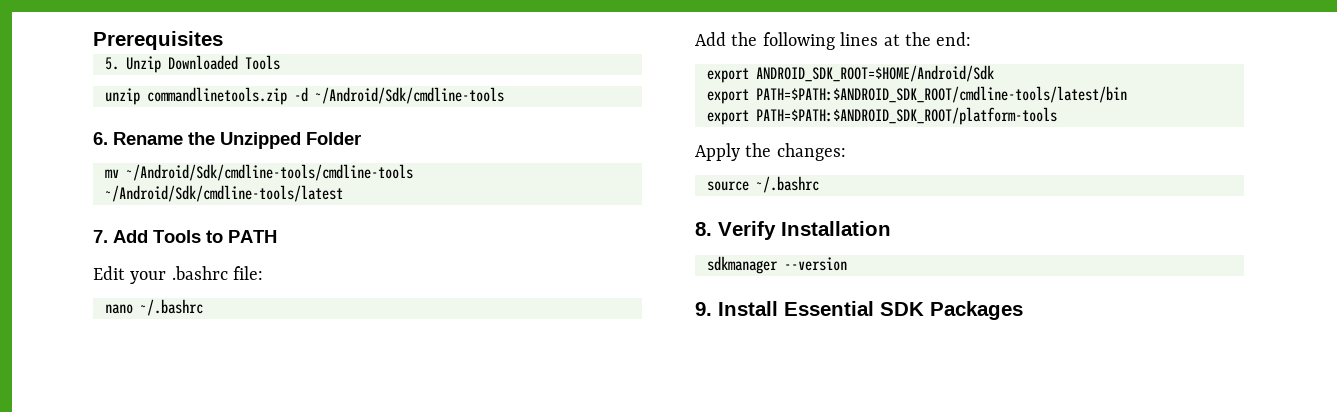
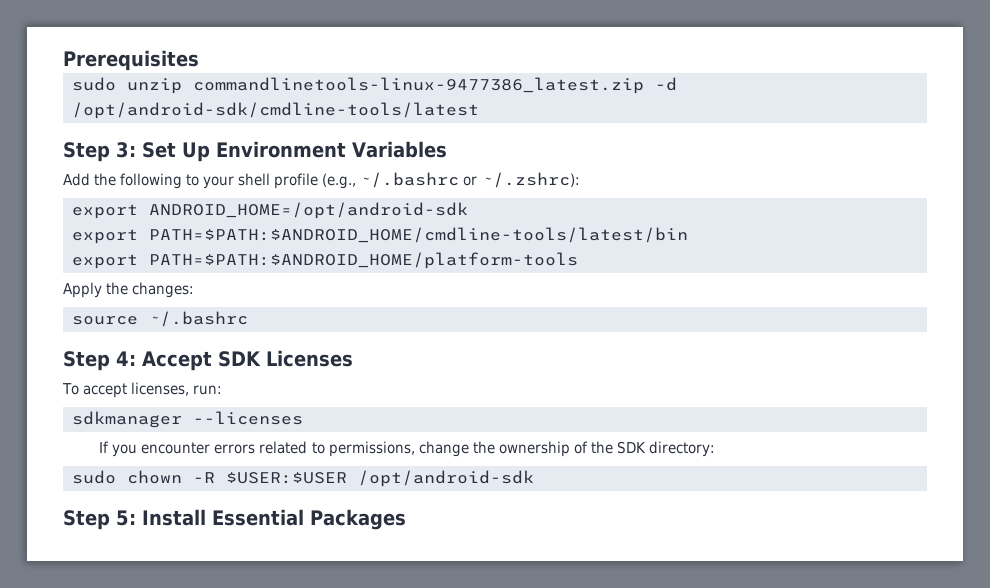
- 5. Unzip Downloaded Tools
- unzip commandlinetools.zip -d ~/Android/Sdk/cmdline-tools
- 6. Rename the Unzipped Folder
- mv ~/Android/Sdk/cmdline-tools/cmdline-tools ~/Android/Sdk/cmdline-tools/latest
- 7. Add Tools to PATH
- Edit your .bashrc file:
- nano ~/.bashrc
- Add the following lines at the end:
- export ANDROID_SDK_ROOT=$HOME/Android/Sdk
- export PATH=$PATH:$ANDROID_SDK_ROOT/cmdline-tools/latest/bin
- export PATH=$PATH:$ANDROID_SDK_ROOT/platform-tools
+ sudo unzip commandlinetools-linux-9477386_latest.zip -d /opt/android-sdk/cmdline-tools/latest
+ Step 3: Set Up Environment Variables
+ Add the following to your shell profile (e.g., ~/.bashrc or ~/.zshrc):
+ export ANDROID_HOME=/opt/android-sdk
+ export PATH=$PATH:$ANDROID_HOME/cmdline-tools/latest/bin
+ export PATH=$PATH:$ANDROID_HOME/platform-tools
- 8. Verify Installation
- sdkmanager --version
- 9. Install Essential SDK Packages
+ Step 4: Accept SDK Licenses
+ To accept licenses, run:
+ sdkmanager --licenses
+ If you encounter errors related to permissions, change the ownership of the SDK directory:
+ sudo chown -R $USER:$USER /opt/android-sdk
+ Step 5: Install Essential Packages

